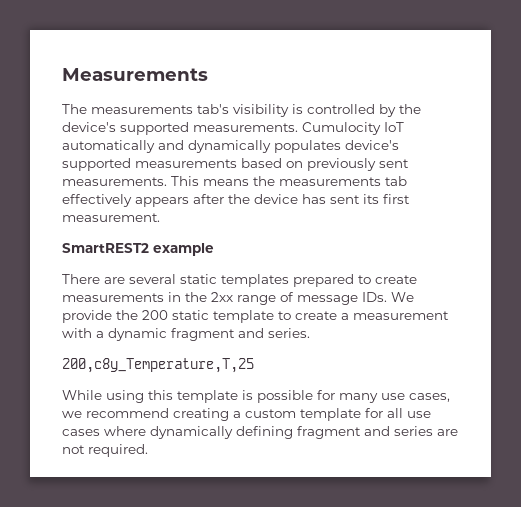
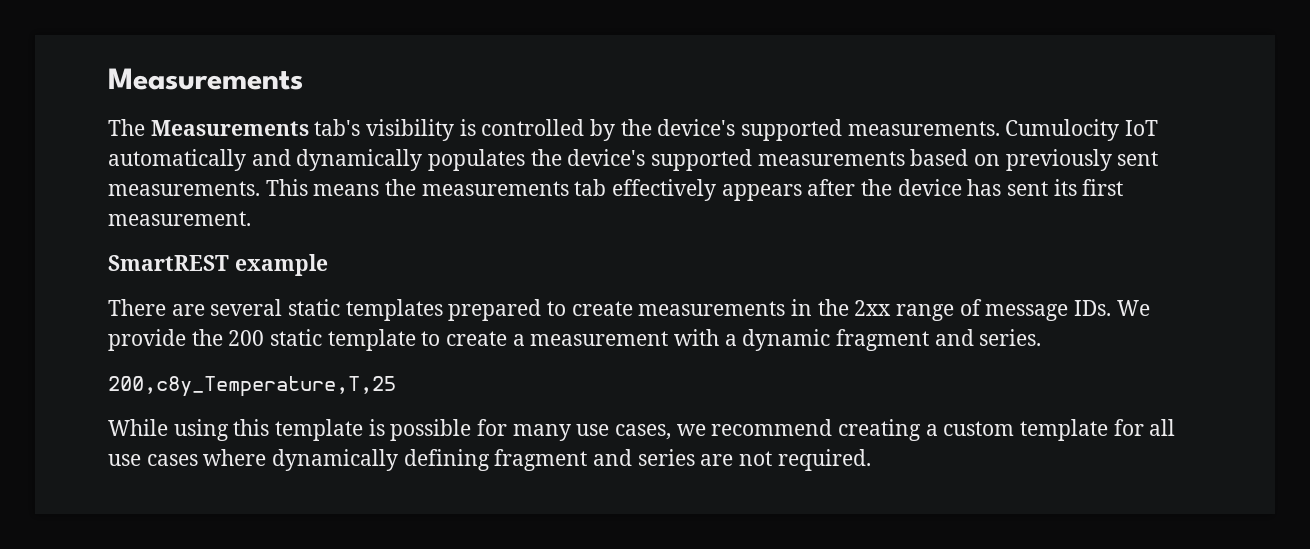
- The measurements tab's visibility is controlled by the device's supported measurements.
+ The Measurements tab's visibility is controlled by the device's supported measurements.
- Cumulocity IoT automatically and dynamically populates device's supported measurements based on previously sent measurements.
+ Cumulocity IoT automatically and dynamically populates the device's supported measurements based on previously sent measurements.
- SmartREST2 example
+ SmartREST example

